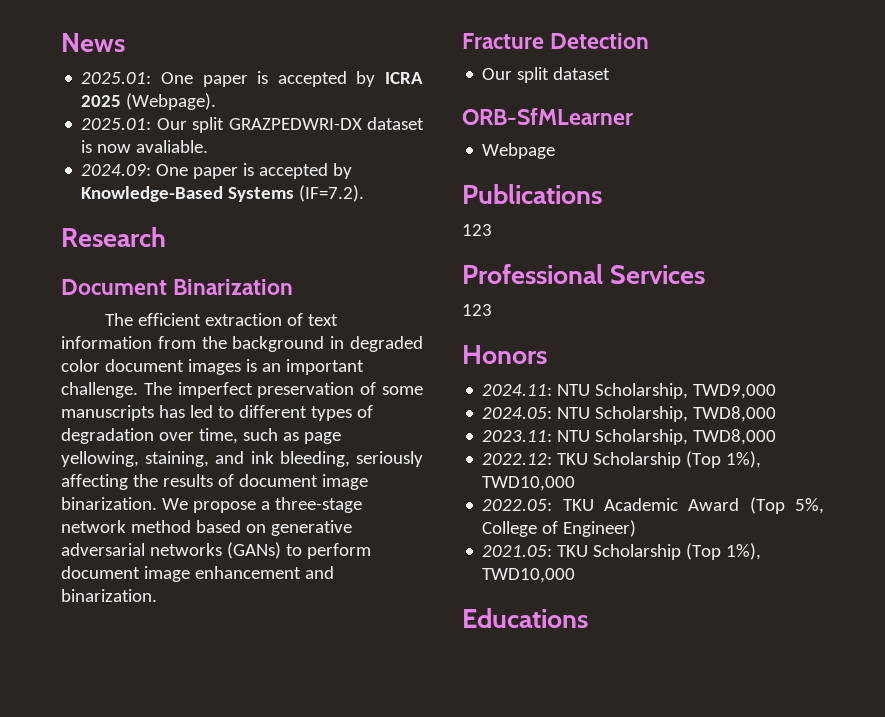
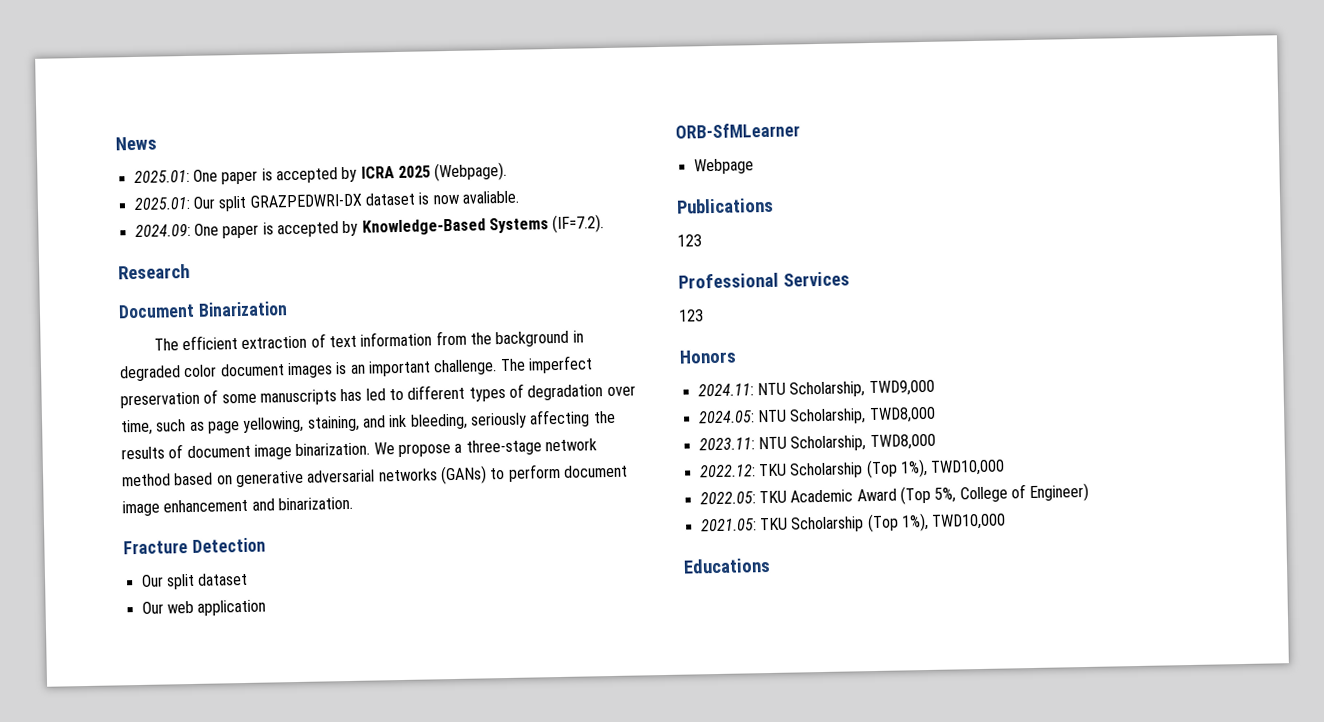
+ Our web application

